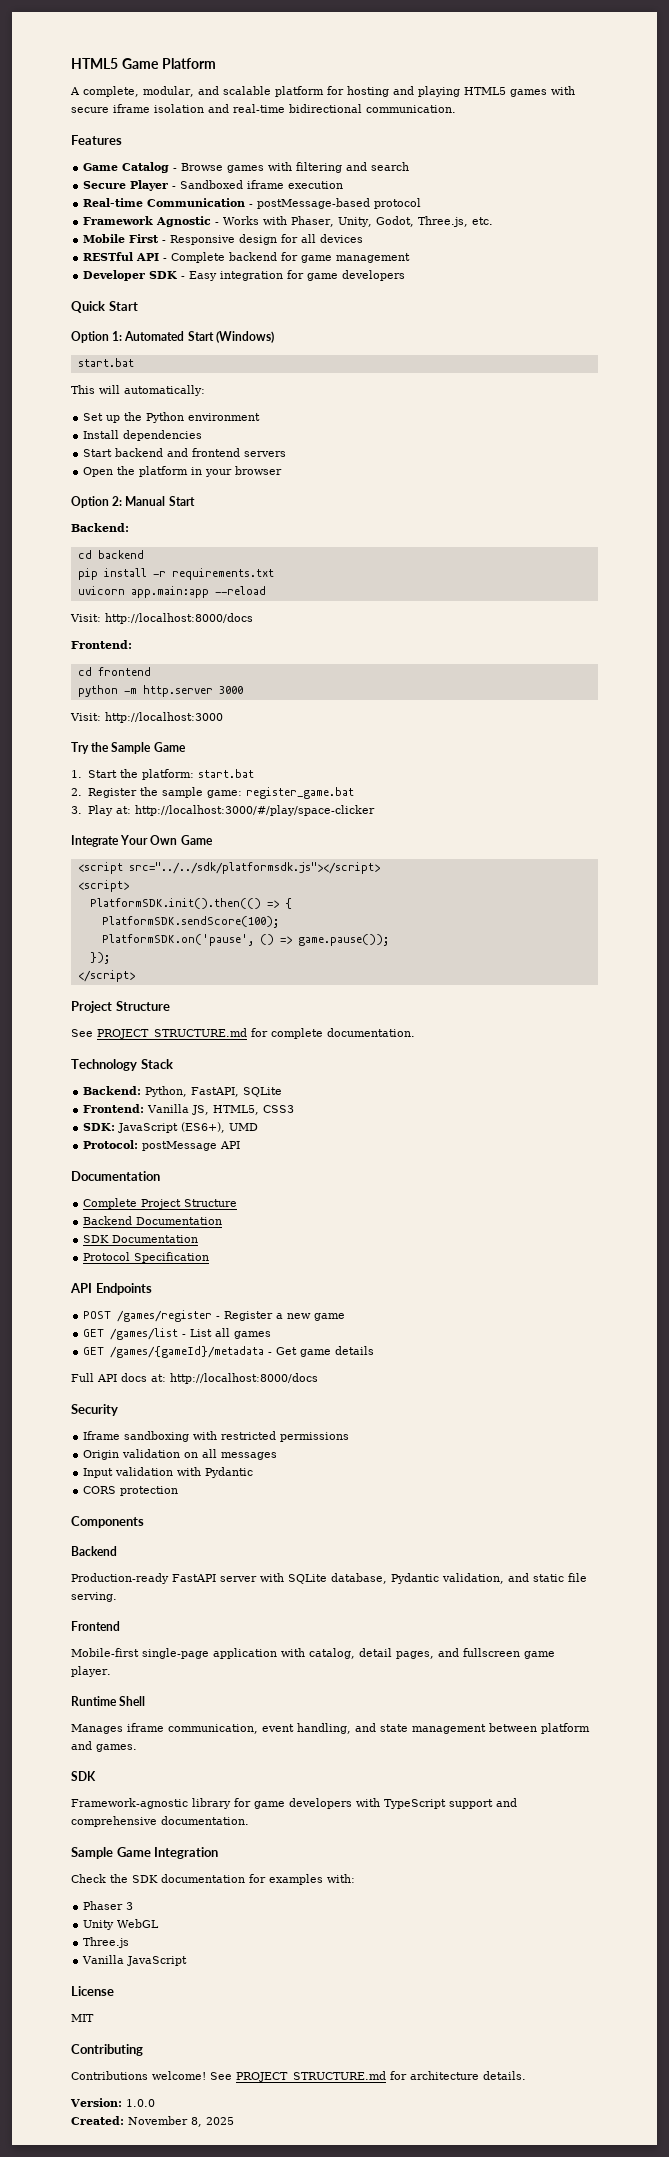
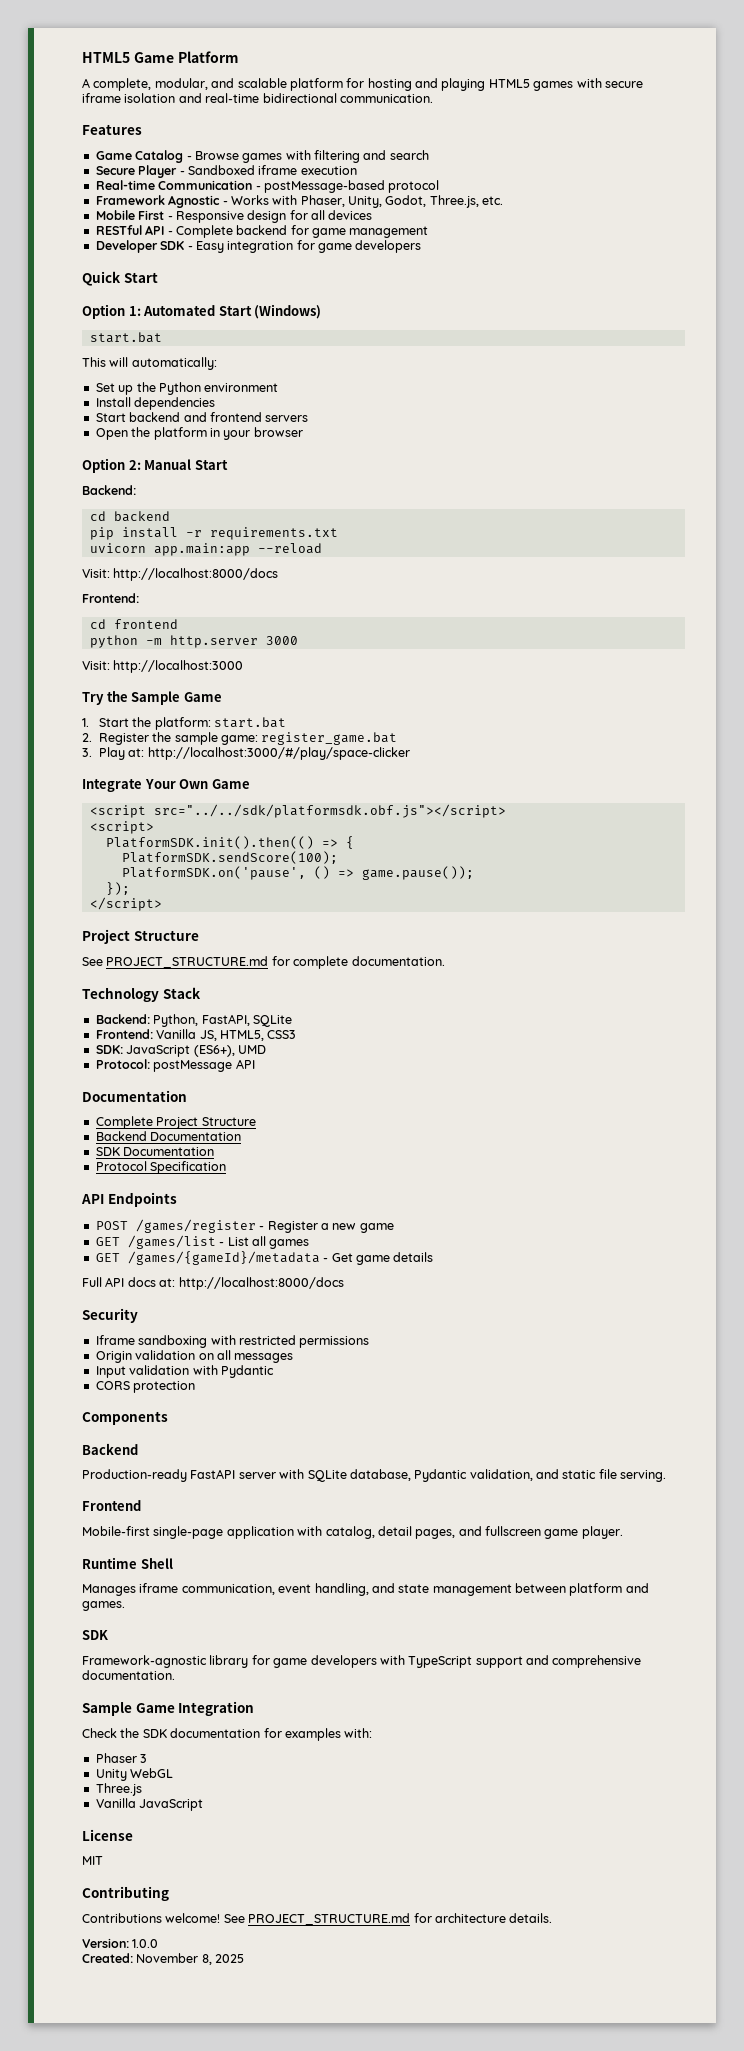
- <script src="../../sdk/platformsdk.js"></script>
+ <script src="../../sdk/platformsdk.obf.js"></script>

